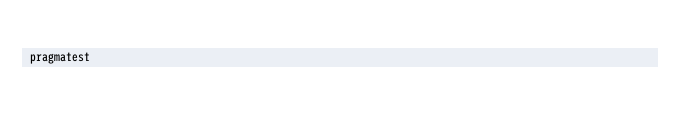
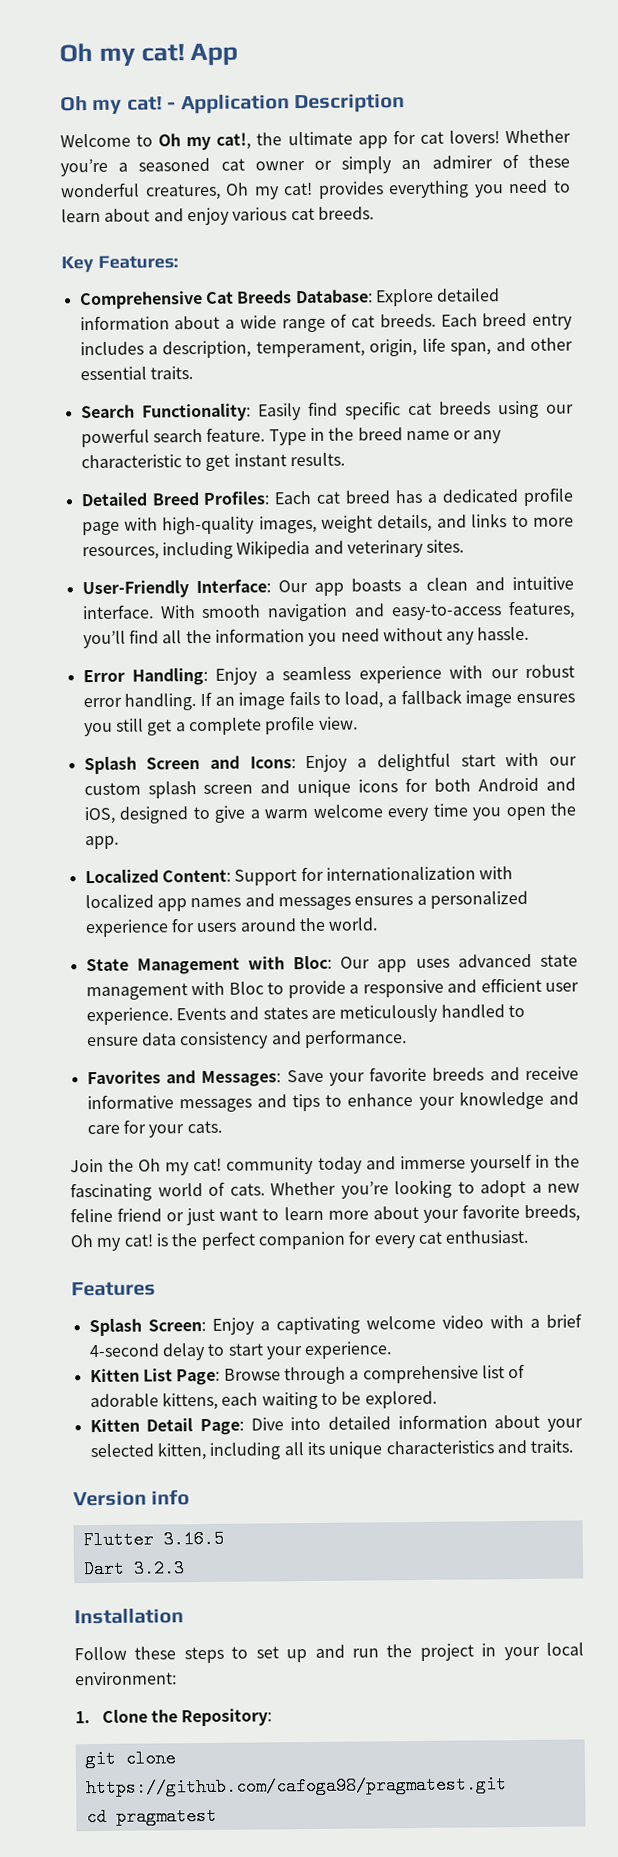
- pragmatest
+ Oh my cat! App
+ Oh my cat! - Application Description
+ Welcome to Oh my cat!, the ultimate app for cat lovers! Whether you’re a seasoned cat owner or simply an admirer of these wonderful creatures, Oh my cat! provides everything you need to learn about and enjoy various cat breeds.
+ Key Features:
+ Comprehensive Cat Breeds Database: Explore detailed information about a wide range of cat breeds. Each breed entry includes a description, temperament, origin, life span, and other essential traits.
+ Search Functionality: Easily find specific cat breeds using our powerful search feature. Type in the breed name or any characteristic to get instant results.
+ Detailed Breed Profiles: Each cat breed has a dedicated profile page with high-quality images, weight details, and links to more resources, including Wikipedia and veterinary sites.
+ User-Friendly Interface: Our app boasts a clean and intuitive interface. With smooth navigation and easy-to-access features, you’ll find all the information you need without any hassle.
+ Error Handling: Enjoy a seamless experience with our robust error handling. If an image fails to load, a fallback image ensures you still get a complete profile view.
+ Splash Screen and Icons: Enjoy a delightful start with our custom splash screen and unique icons for both Android and iOS, designed to give a warm welcome every time you open the app.
+ Localized Content: Support for internationalization with localized app names and messages ensures a personalized experience for users around the world.
+ State Management with Bloc: Our app uses advanced state management with Bloc to provide a responsive and efficient user experience. Events and states are meticulously handled to ensure data consistency and performance.
+ Favorites and Messages: Save your favorite breeds and receive informative messages and tips to enhance your knowledge and care for your cats.
+ Join the Oh my cat! community today and immerse yourself in the fascinating world of cats. Whether you’re looking to adopt a new feline friend or just want to learn more about your favorite breeds, Oh my cat! is the perfect companion for every cat enthusiast.
+ Features
+ Splash Screen: Enjoy a captivating welcome video with a brief 4-second delay to start your experience.
+ Kitten List Page: Browse through a comprehensive list of adorable kittens, each waiting to be explored.
+ Kitten Detail Page: Dive into detailed information about your selected kitten, including all its unique characteristics and traits.
+ Version info
+ Flutter 3.16.5
+ Dart 3.2.3
+ Installation
+ Follow these steps to set up and run the project in your local environment:
+ 1. Clone the Repository:
+ git clone https://github.com/cafoga98/pragmatest.git
+ cd pragmatest

